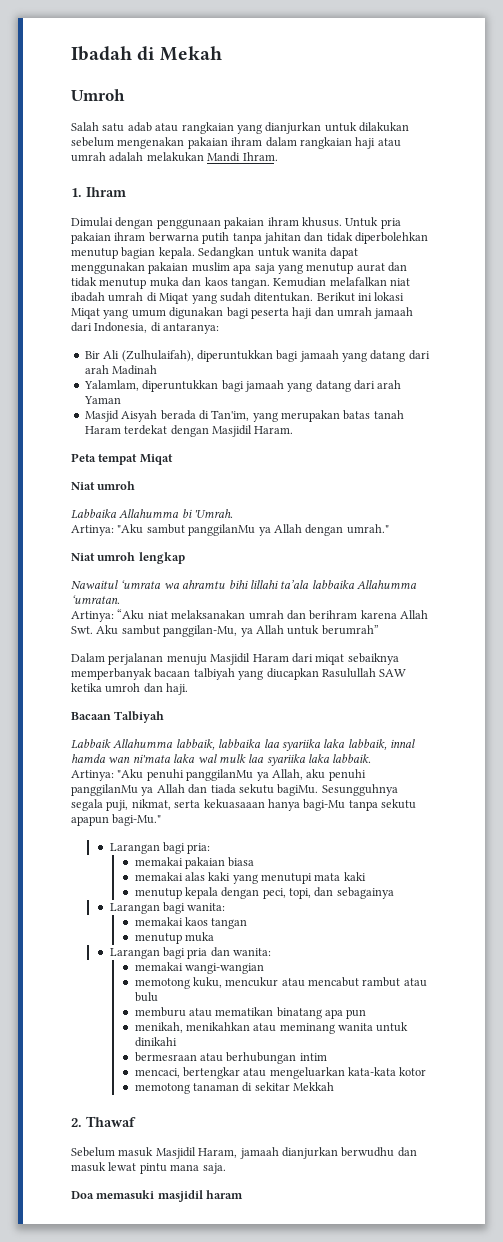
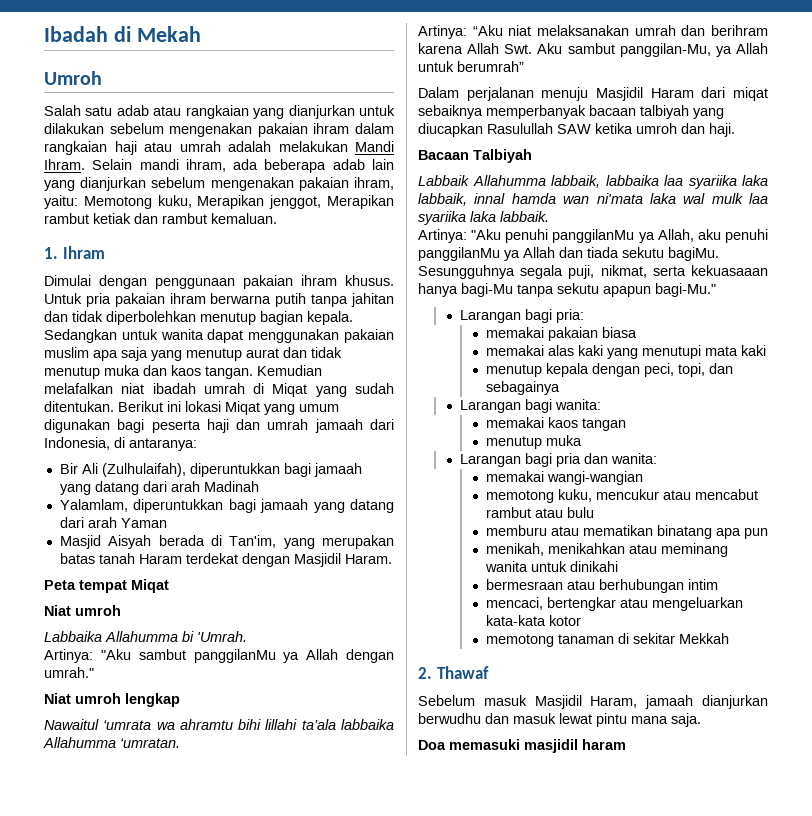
+ Selain mandi ihram, ada beberapa adab lain yang dianjurkan sebelum mengenakan pakaian ihram, yaitu: Memotong kuku, Merapikan jenggot, Merapikan rambut ketiak dan rambut kemaluan.

